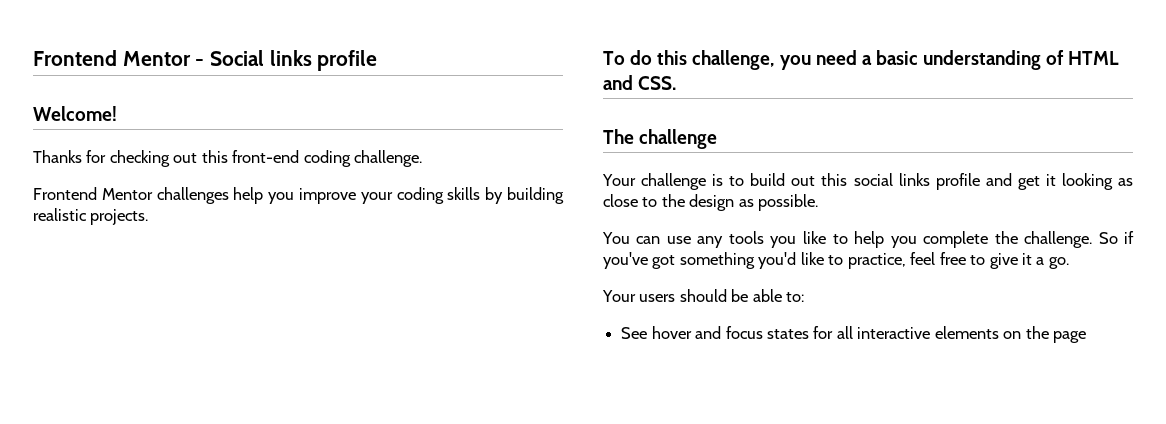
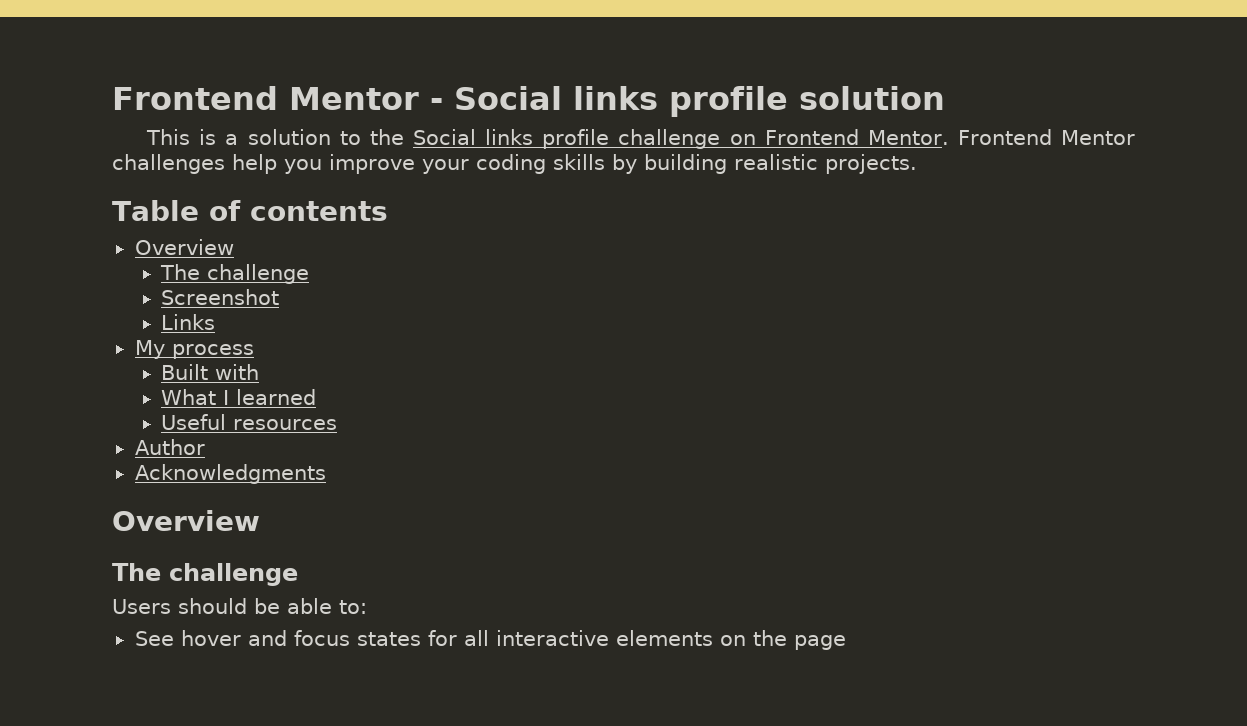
- Frontend Mentor - Social links profile
- Welcome!
- Thanks for checking out this front-end coding challenge.
- Frontend Mentor challenges help you improve your coding skills by building realistic projects.
+ Frontend Mentor - Social links profile solution
+ This is a solution to the Social links profile challenge on Frontend Mentor. Frontend Mentor challenges help you improve your coding skills by building realistic projects.
- To do this challenge, you need a basic understanding of HTML and CSS.
+ Table of contents
+ Overview
  The challenge
- Your challenge is to build out this social links profile and get it looking as close to the design as possible.
- You can use any tools you like to help you complete the challenge. So if you've got something you'd like to practice, feel free to give it a go.
- Your users should be able to:
+ Screenshot
+ Links
+ My process
+ Built with
+ What I learned
+ Useful resources
+ Author
+ Acknowledgments
+ Overview
+ The challenge
+ Users should be able to:

